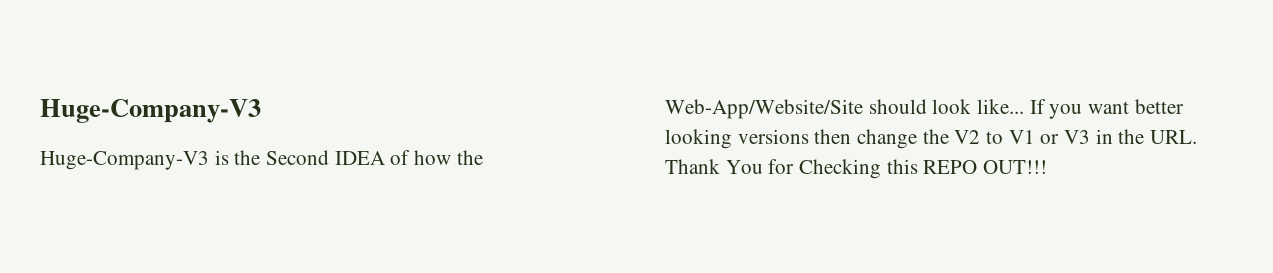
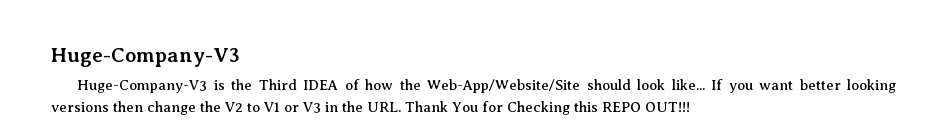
- Huge-Company-V3 is the Second IDEA of how the Web-App/Website/Site should look like...
+ Huge-Company-V3 is the Third IDEA of how the Web-App/Website/Site should look like...

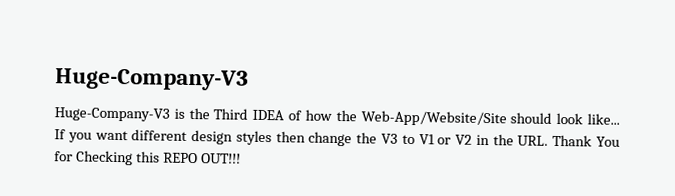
- If you want better looking versions then change the V2 to V1 or V3 in the URL. Thank You for Checking this REPO OUT!!!
+ If you want different design styles then change the V3 to V1 or V2 in the URL. Thank You for Checking this REPO OUT!!!

